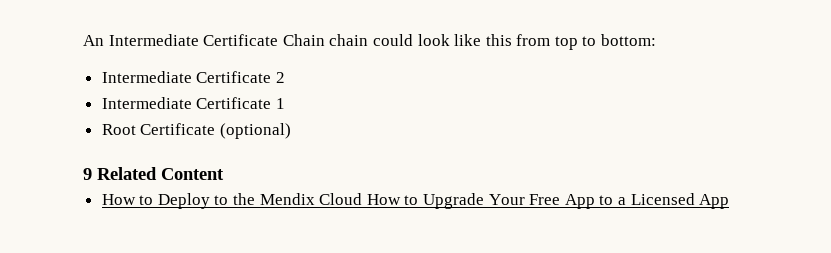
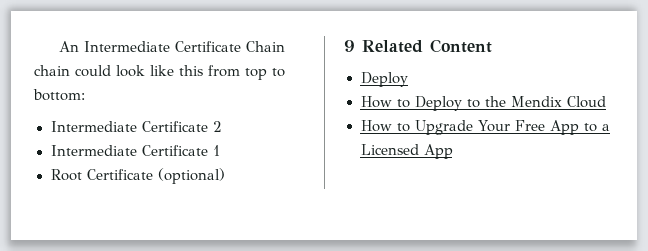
  9 Related Content
+ Deploy
- How to Deploy to the Mendix Cloud How to Upgrade Your Free App to a Licensed App
+ How to Deploy to the Mendix Cloud
+ How to Upgrade Your Free App to a Licensed App

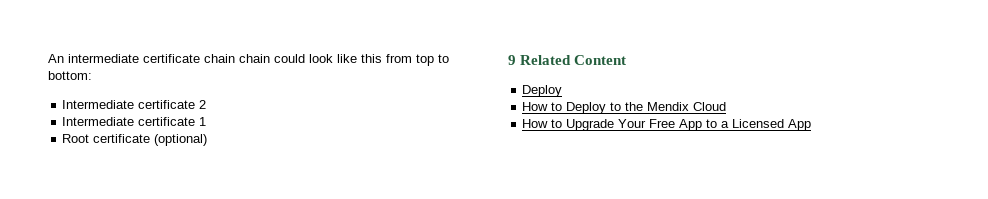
- An Intermediate Certificate Chain chain could look like this from top to bottom:
+ An intermediate certificate chain chain could look like this from top to bottom:
- Intermediate Certificate 2
+ Intermediate certificate 2
- Intermediate Certificate 1
+ Intermediate certificate 1
- Root Certificate (optional)
+ Root certificate (optional)

